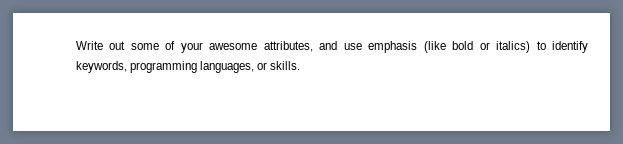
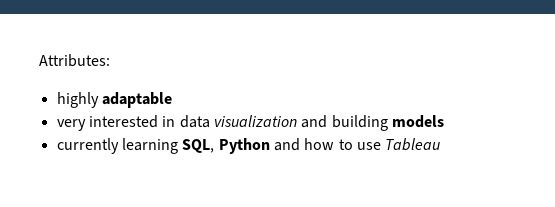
- Write out some of your awesome attributes, and use emphasis (like bold or italics) to identify keywords, programming languages, or skills.
+ Attributes:
+ highly adaptable
+ very interested in data visualization and building models
+ currently learning SQL, Python and how to use Tableau

